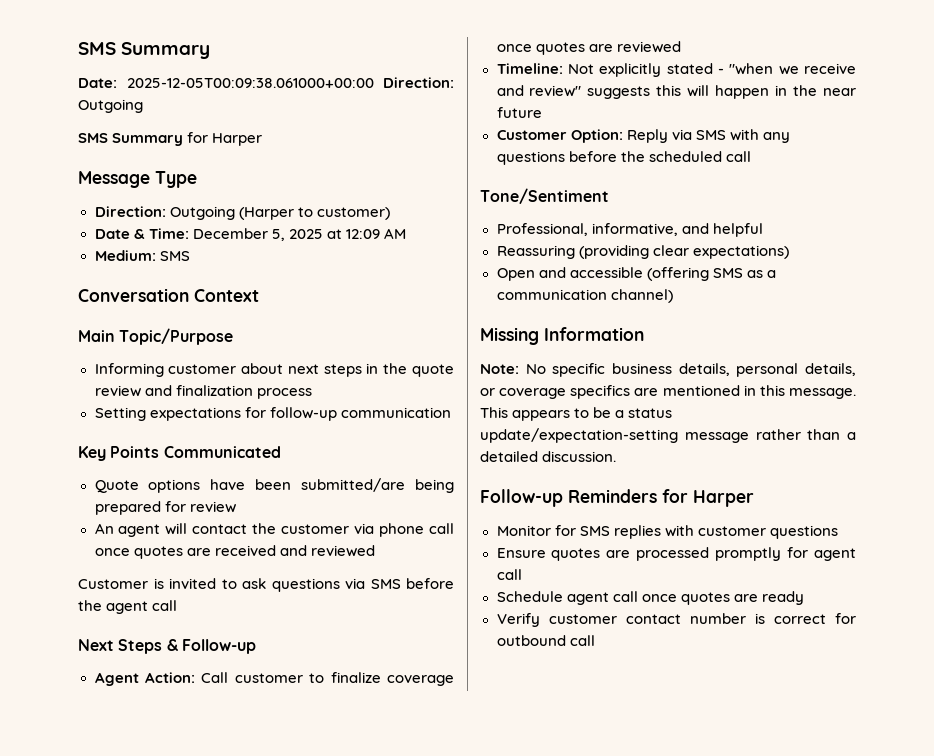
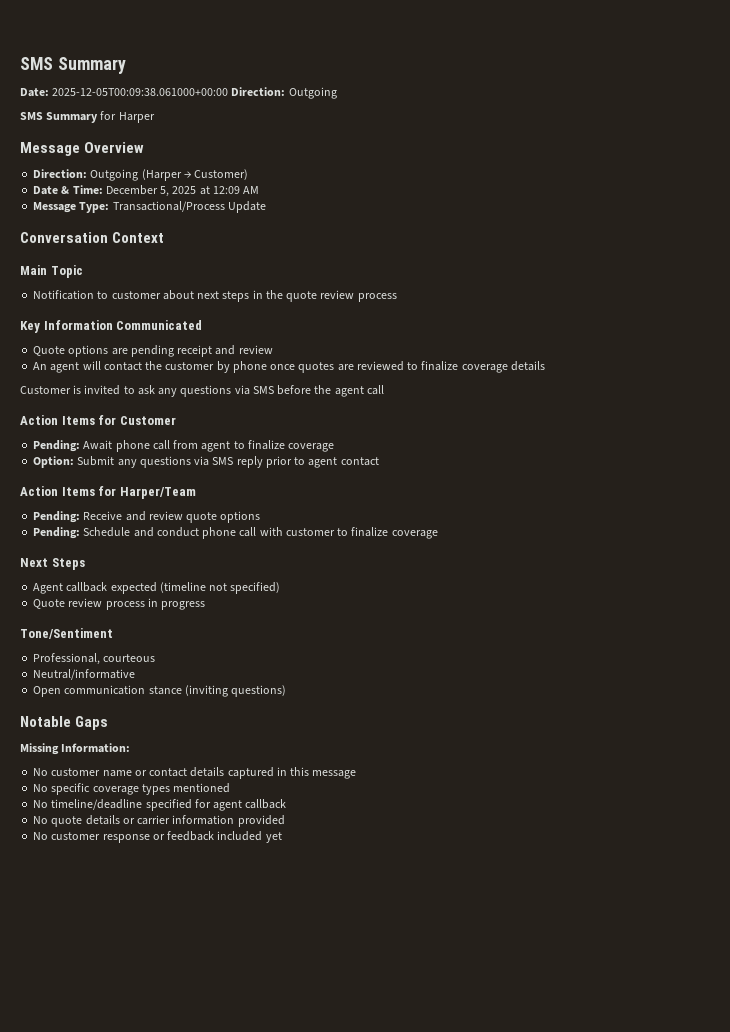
- Message Type
+ Message Overview
- Direction: Outgoing (Harper to customer)
+ Direction: Outgoing (Harper → Customer)
- Medium: SMS
+ Message Type: Transactional/Process Update
- Main Topic/Purpose
- Informing customer about next steps in the quote review and finalization process
- Setting expectations for follow-up communication
+ Main Topic
+ Notification to customer about next steps in the quote review process
- Key Points Communicated
+ Key Information Communicated
- Quote options have been submitted/are being prepared for review
+ Quote options are pending receipt and review
- An agent will contact the customer via phone call once quotes are received and reviewed
+ An agent will contact the customer by phone once quotes are reviewed to finalize coverage details
- Customer is invited to ask questions via SMS before the agent call
+ Customer is invited to ask any questions via SMS before the agent call
- Next Steps & Follow-up
- Agent Action: Call customer to finalize coverage once quotes are reviewed
- Timeline: Not explicitly stated - "when we receive and review" suggests this will happen in the near future
- Customer Option: Reply via SMS with any questions before the scheduled call
+ Action Items for Customer
+ Pending: Await phone call from agent to finalize coverage
+ Option: Submit any questions via SMS reply prior to agent contact
+ Action Items for Harper/Team
+ Pending: Receive and review quote options
+ Pending: Schedule and conduct phone call with customer to finalize coverage
+ Next Steps
+ Agent callback expected (timeline not specified)
+ Quote review process in progress
  Tone/Sentiment
- Professional, informative, and helpful
- Reassuring (providing clear expectations)
- Open and accessible (offering SMS as a communication channel)
- Missing Information
- Note: No specific business details, personal details, or coverage specifics are mentioned in this message. This appears to be a status update/expectation-setting message rather than a detailed discussion.
- Follow-up Reminders for Harper
- Monitor for SMS replies with customer questions
- Ensure quotes are processed promptly for agent call
- Schedule agent call once quotes are ready
- Verify customer contact number is correct for outbound call
+ Professional, courteous
+ Neutral/informative
+ Open communication stance (inviting questions)
+ Notable Gaps
+ Missing Information:
+ No customer name or contact details captured in this message
+ No specific coverage types mentioned
+ No timeline/deadline specified for agent callback
+ No quote details or carrier information provided
+ No customer response or feedback included yet

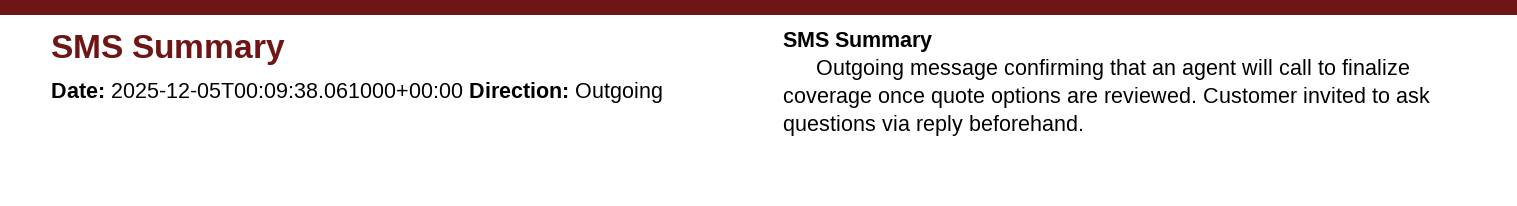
  Date: 2025-12-05T00:09:38.061000+00:00 Direction: Outgoing
- SMS Summary for Harper
- Message Overview
- Direction: Outgoing (Harper → Customer)
- Date & Time: December 5, 2025 at 12:09 AM
- Message Type: Transactional/Process Update
- Conversation Context
- Main Topic
- Notification to customer about next steps in the quote review process
- Key Information Communicated
- Quote options are pending receipt and review
- An agent will contact the customer by phone once quotes are reviewed to finalize coverage details
- Customer is invited to ask any questions via SMS before the agent call
- Action Items for Customer
- Pending: Await phone call from agent to finalize coverage
- Option: Submit any questions via SMS reply prior to agent contact
- Action Items for Harper/Team
- Pending: Receive and review quote options
- Pending: Schedule and conduct phone call with customer to finalize coverage
- Next Steps
- Agent callback expected (timeline not specified)
- Quote review process in progress
- Tone/Sentiment
- Professional, courteous
- Neutral/informative
- Open communication stance (inviting questions)
- Notable Gaps
- Missing Information:
- No customer name or contact details captured in this message
- No specific coverage types mentioned
- No timeline/deadline specified for agent callback
- No quote details or carrier information provided
- No customer response or feedback included yet
+ SMS Summary
+ Outgoing message confirming that an agent will call to finalize coverage once quote options are reviewed. Customer invited to ask questions via reply beforehand.

